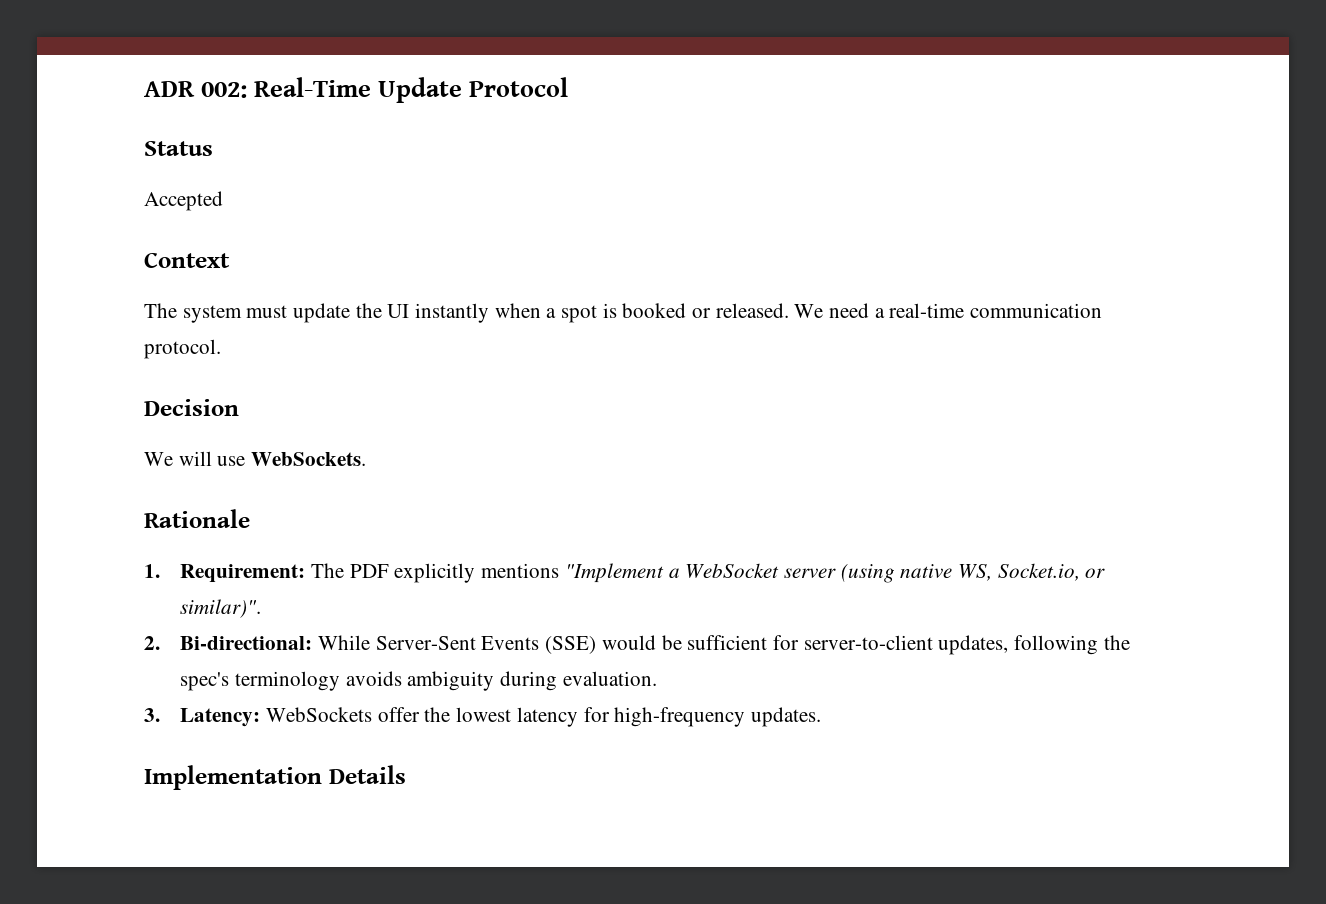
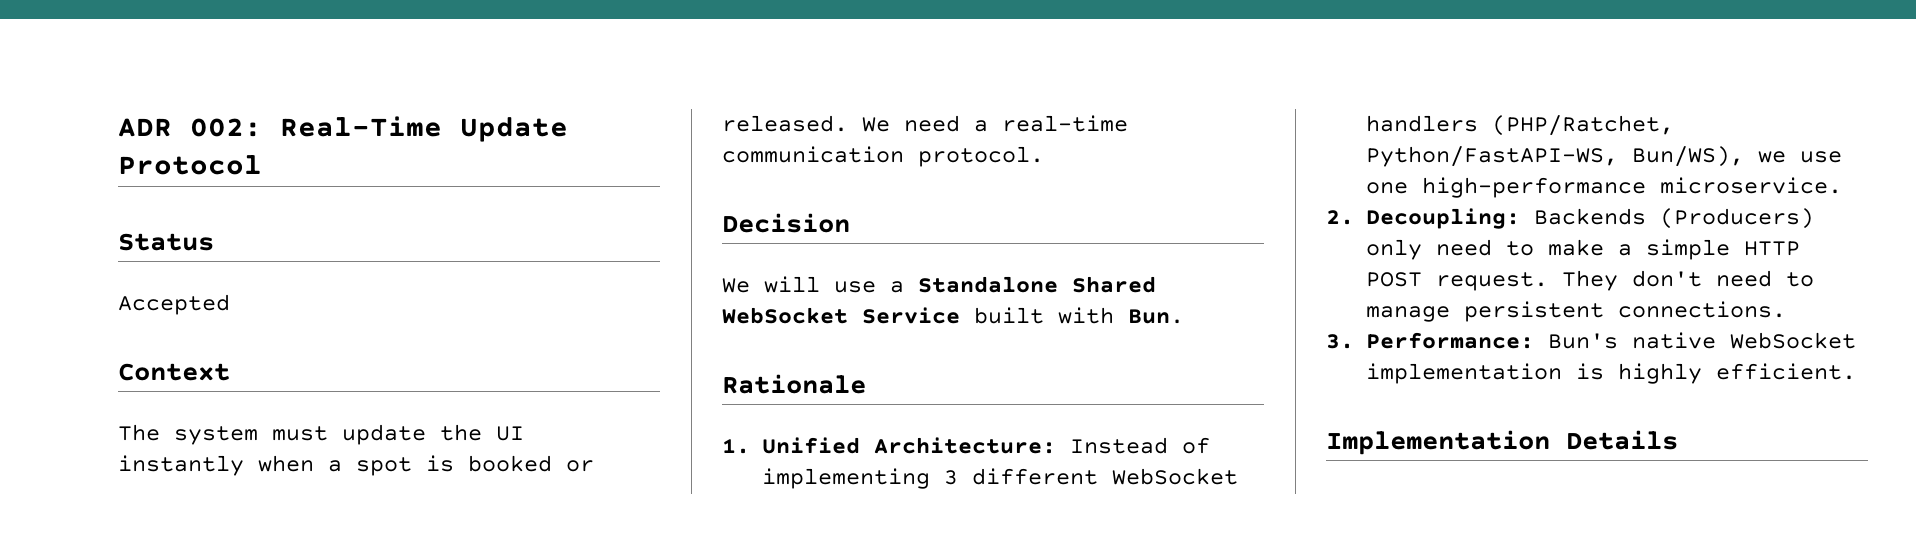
- We will use WebSockets.
+ We will use a Standalone Shared WebSocket Service built with Bun.
  Rationale
- 1. Requirement: The PDF explicitly mentions "Implement a WebSocket server (using native WS, Socket.io, or similar)".
- 2. Bi-directional: While Server-Sent Events (SSE) would be sufficient for server-to-client updates, following the spec's terminology avoids ambiguity during evaluation.
- 3. Latency: WebSockets offer the lowest latency for high-frequency updates.
+ 1. Unified Architecture: Instead of implementing 3 different WebSocket handlers (PHP/Ratchet, Python/FastAPI-WS, Bun/WS), we use one high-performance microservice.
+ 2. Decoupling: Backends (Producers) only need to make a simple HTTP POST request. They don't need to manage persistent connections.
+ 3. Performance: Bun's native WebSocket implementation is highly efficient.

